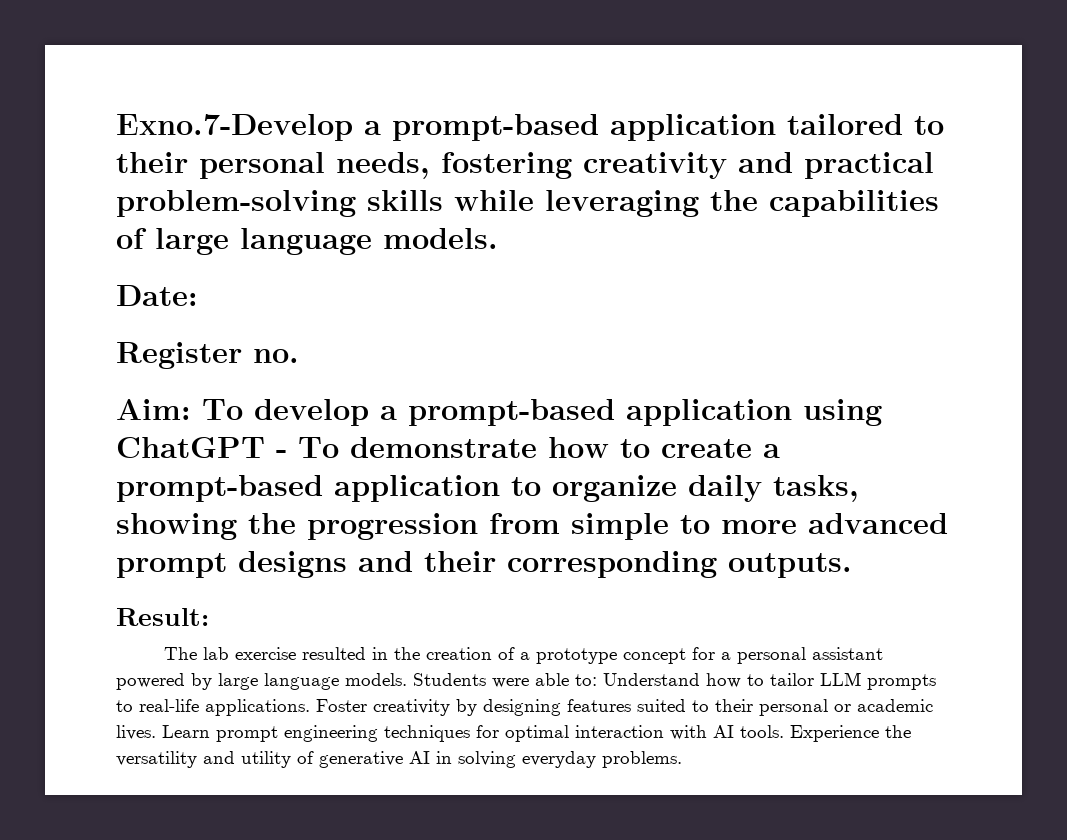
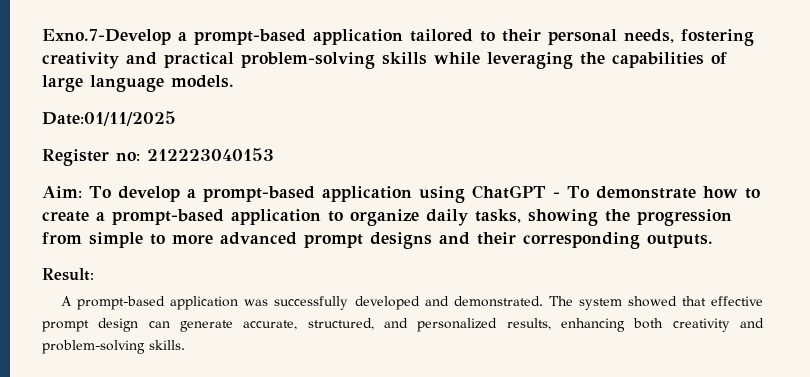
- Date:
+ Date:01/11/2025
- Register no.
+ Register no: 212223040153
- The lab exercise resulted in the creation of a prototype concept for a personal assistant powered by large language models. Students were able to: Understand how to tailor LLM prompts to real-life applications. Foster creativity by designing features suited to their personal or academic lives. Learn prompt engineering techniques for optimal interaction with AI tools. Experience the versatility and utility of generative AI in solving everyday problems.
+ A prompt-based application was successfully developed and demonstrated. The system showed that effective prompt design can generate accurate, structured, and personalized results, enhancing both creativity and problem-solving skills.

